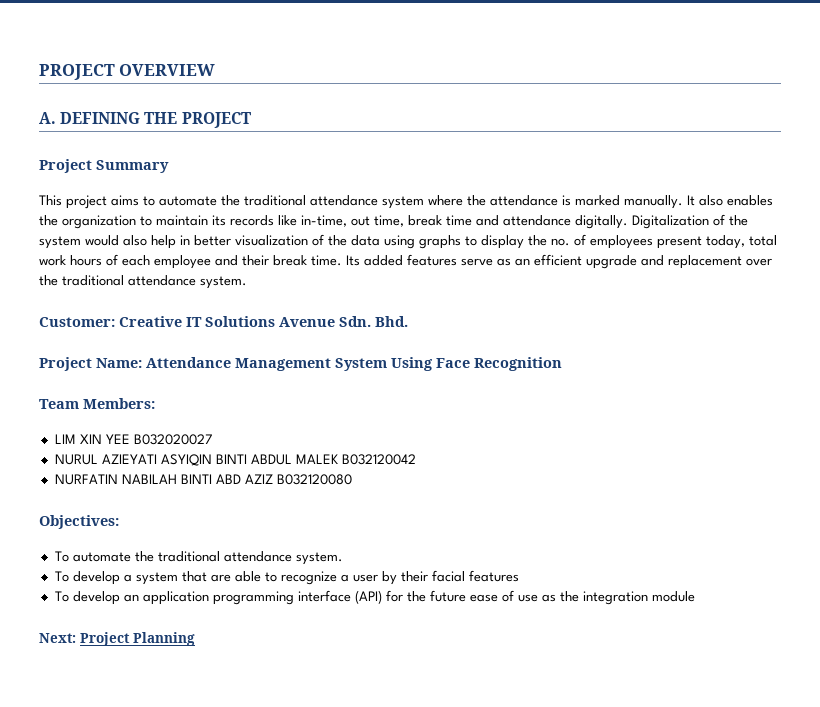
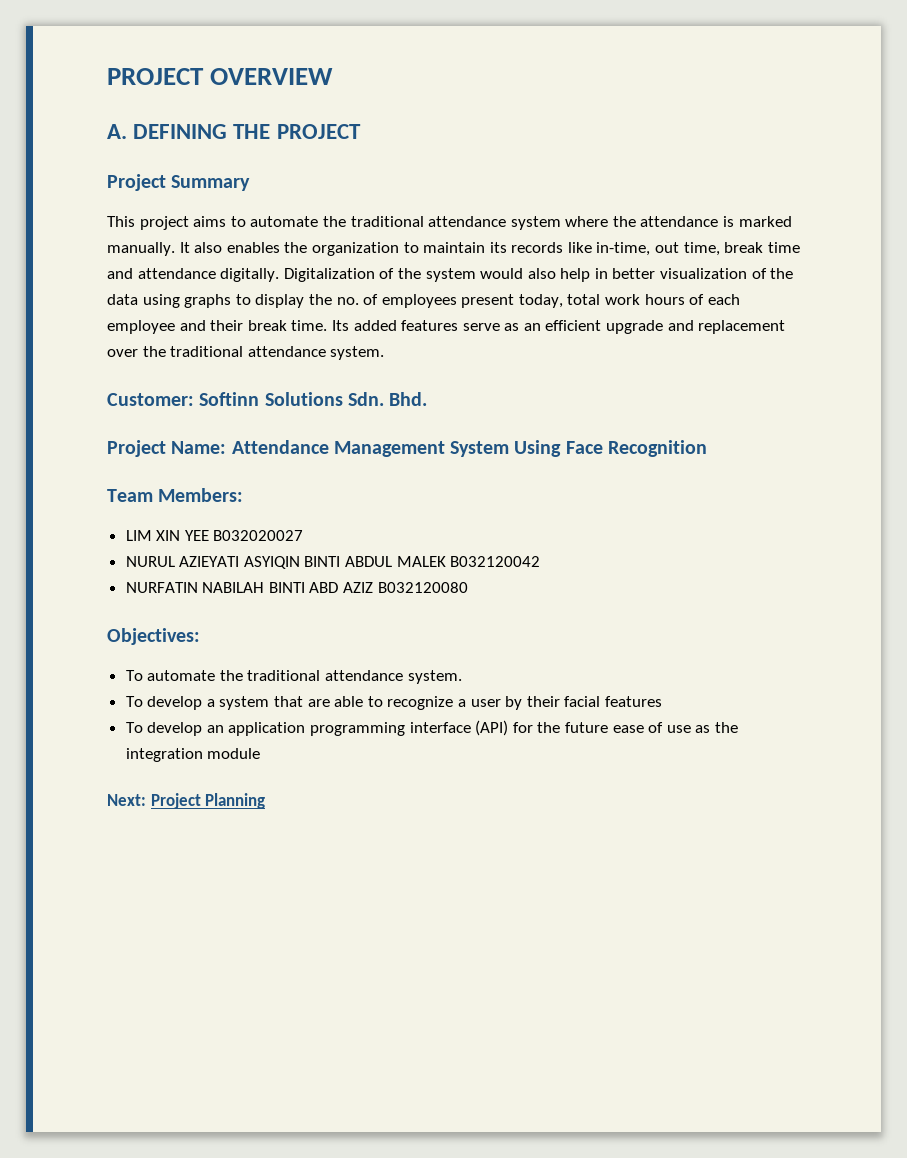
- Customer: Creative IT Solutions Avenue Sdn. Bhd.
+ Customer: Softinn Solutions Sdn. Bhd.

